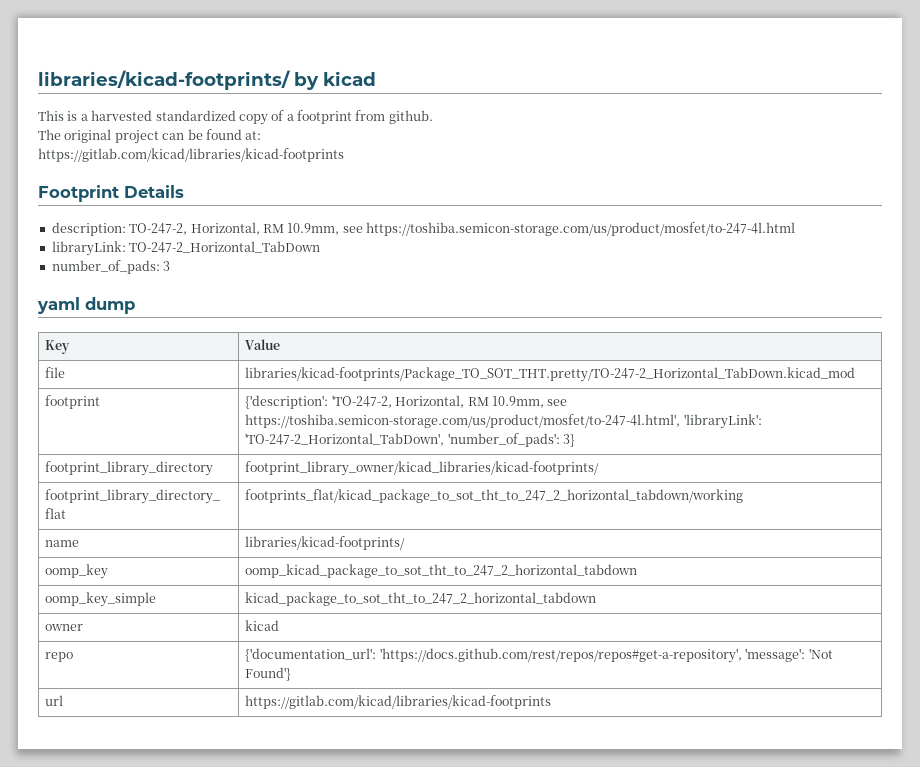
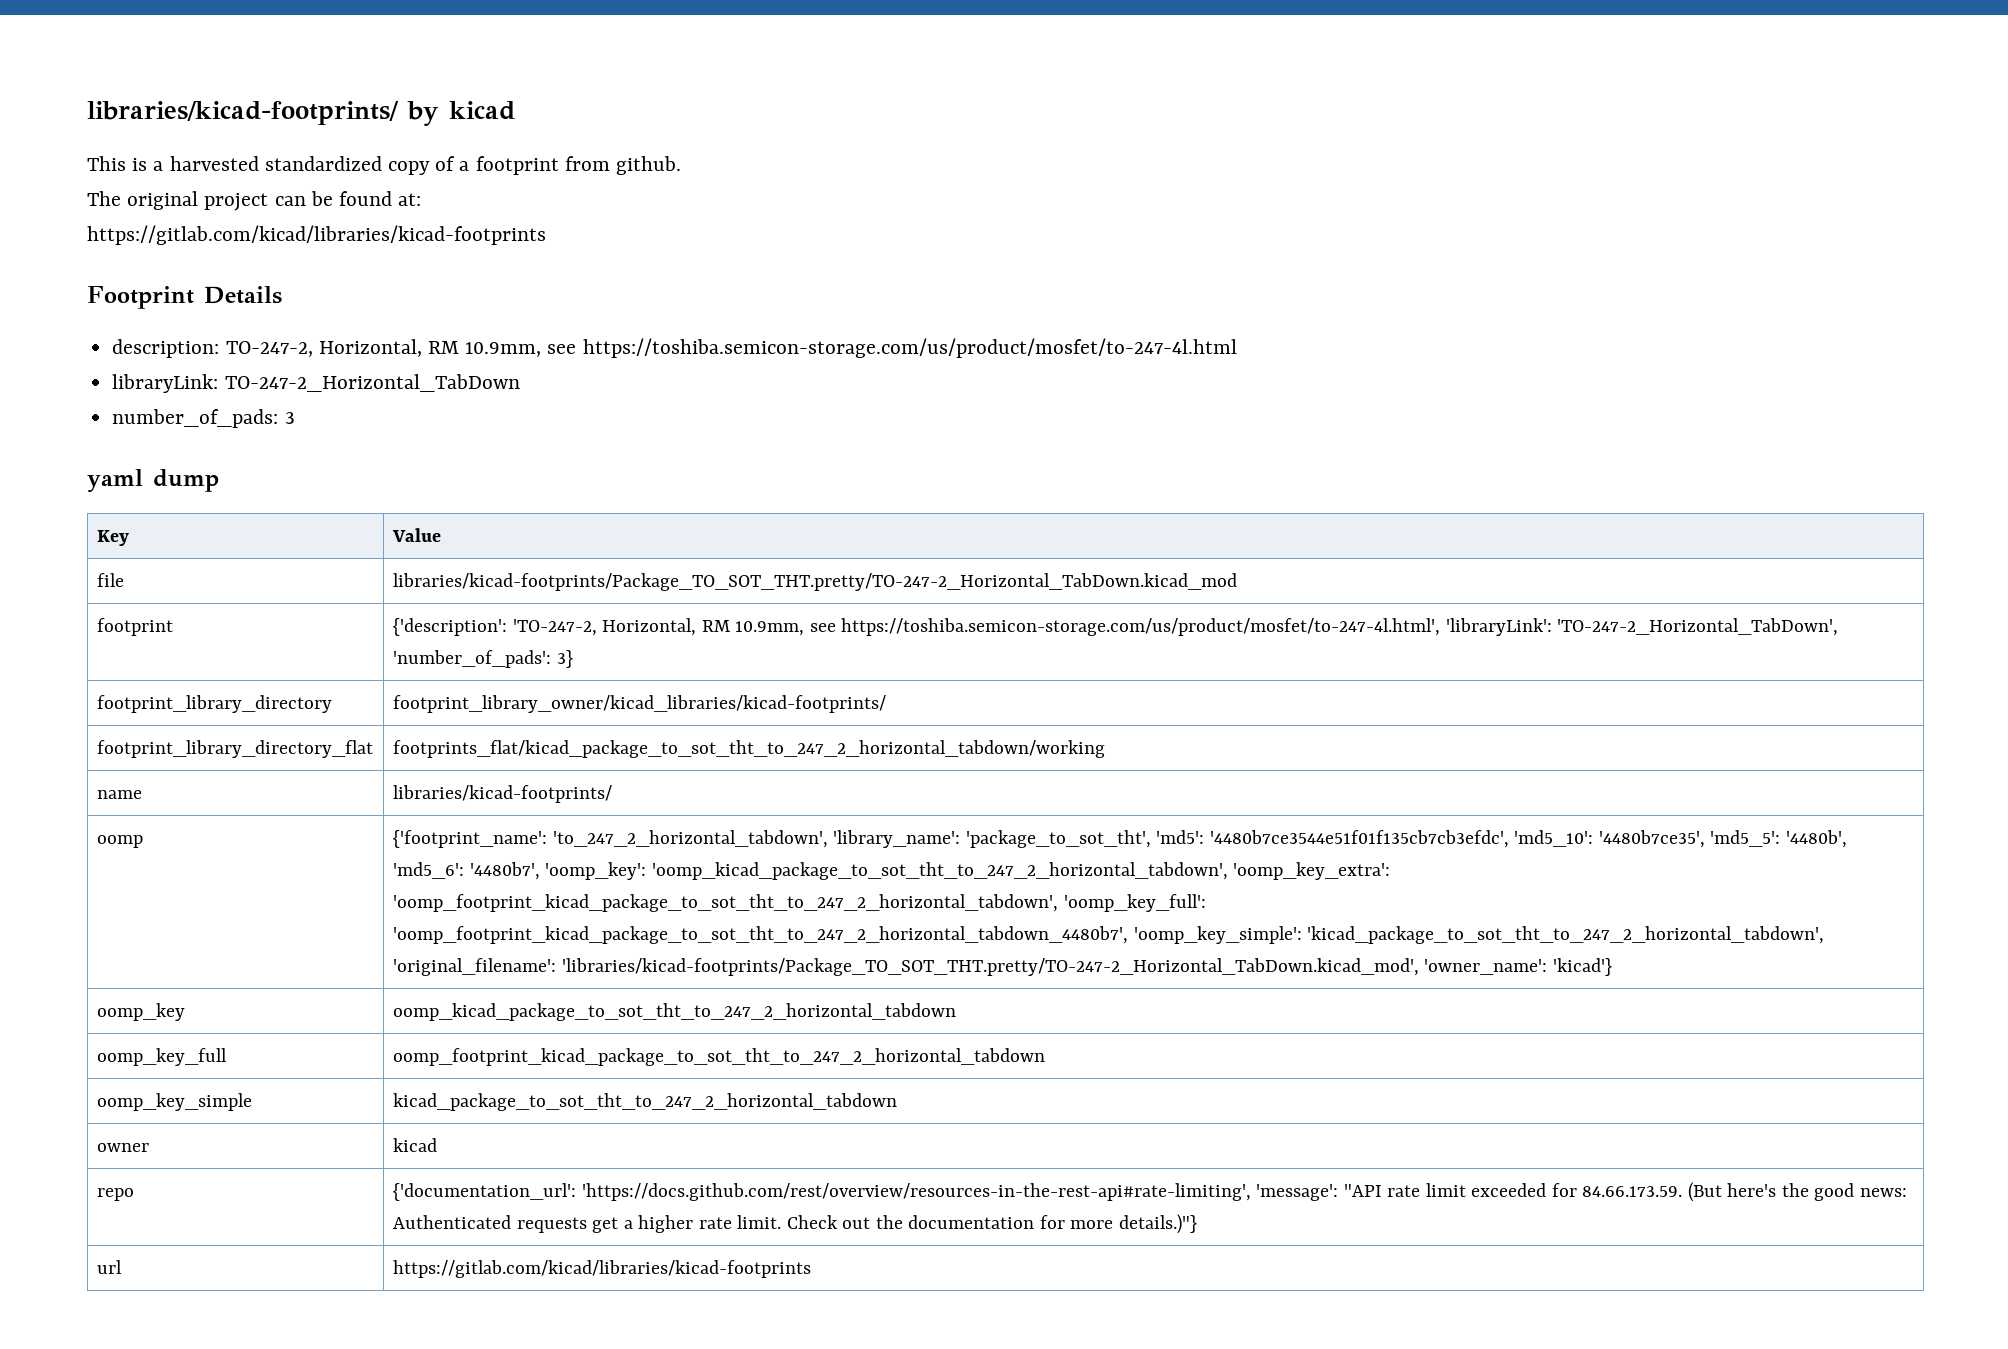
+ oomp | {'footprint_name': 'to_247_2_horizontal_tabdown', 'library_name': 'package_to_sot_tht', 'md5': '4480b7ce3544e51f01f135cb7cb3efdc', 'md5_10': '4480b7ce35', 'md5_5': '4480b', 'md5_6': '4480b7', 'oomp_key': 'oomp_kicad_package_to_sot_tht_to_247_2_horizontal_tabdown', 'oomp_key_extra': 'oomp_footprint_kicad_package_to_sot_tht_to_247_2_horizontal_tabdown', 'oomp_key_full': 'oomp_footprint_kicad_package_to_sot_tht_to_247_2_horizontal_tabdown_4480b7', 'oomp_key_simple': 'kicad_package_to_sot_tht_to_247_2_horizontal_tabdown', 'original_filename': 'libraries/kicad-footprints/Package_TO_SOT_THT.pretty/TO-247-2_Horizontal_TabDown.kicad_mod', 'owner_name': 'kicad'}
+ oomp_key_full | oomp_footprint_kicad_package_to_sot_tht_to_247_2_horizontal_tabdown
- repo | {'documentation_url': 'https://docs.github.com/rest/repos/repos#get-a-repository', 'message': 'Not Found'}
+ repo | {'documentation_url': 'https://docs.github.com/rest/overview/resources-in-the-rest-api#rate-limiting', 'message': "API rate limit exceeded for 84.66.173.59. (But here's the good news: Authenticated requests get a higher rate limit. Check out the documentation for more details.)"}

